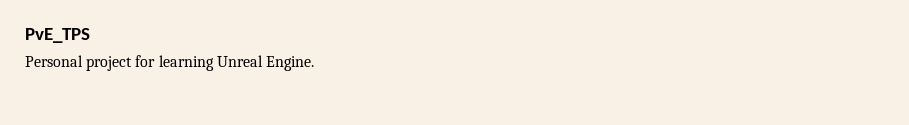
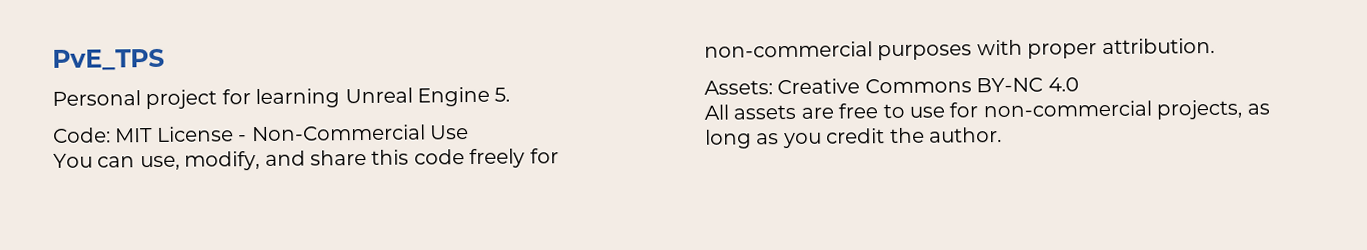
- Personal project for learning Unreal Engine.
+ Personal project for learning Unreal Engine 5.
+ Code: MIT License - Non-Commercial Use
+ You can use, modify, and share this code freely for non-commercial purposes with proper attribution.
+ Assets: Creative Commons BY-NC 4.0
+ All assets are free to use for non-commercial projects, as long as you credit the author.

